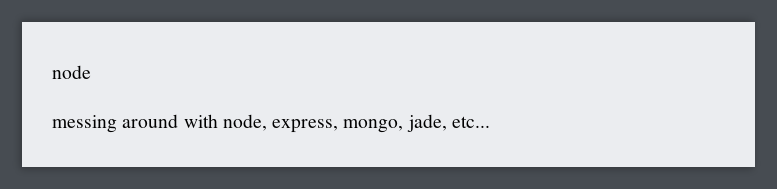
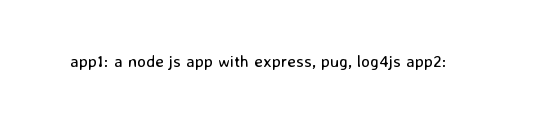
- node
- messing around with node, express, mongo, jade, etc...
+ app1: a node js app with express, pug, log4js app2:

